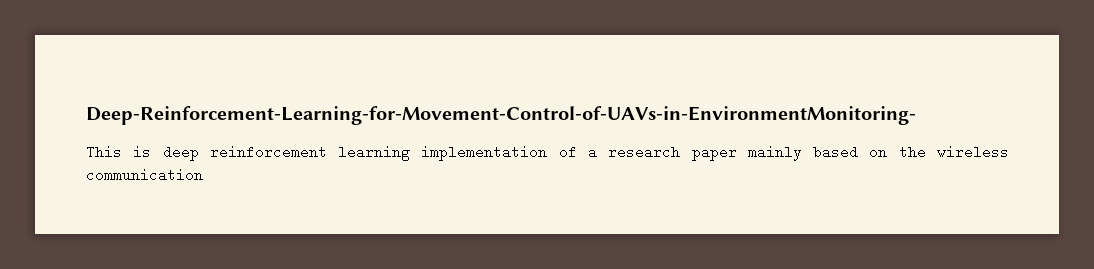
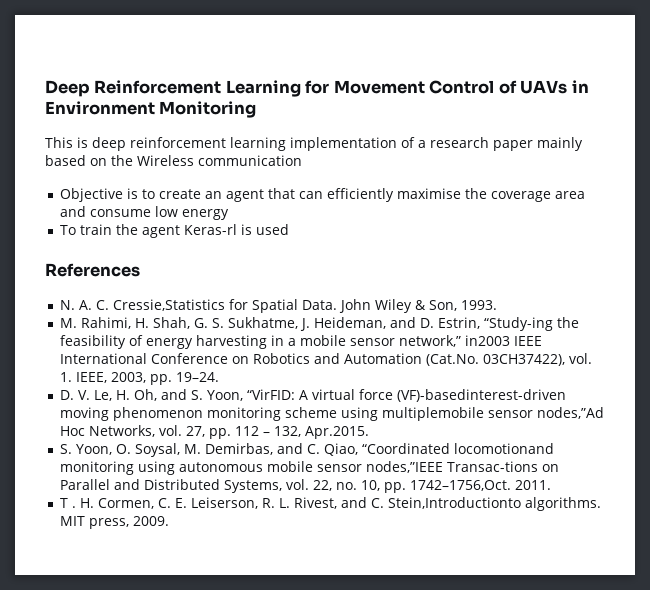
- Deep-Reinforcement-Learning-for-Movement-Control-of-UAVs-in-EnvironmentMonitoring-
+ Deep Reinforcement Learning for Movement Control of UAVs in Environment Monitoring
- This is deep reinforcement learning implementation of a research paper mainly based on the wireless communication
+ This is deep reinforcement learning implementation of a research paper mainly based on the Wireless communication
+ Objective is to create an agent that can efficiently maximise the coverage area and consume low energy
+ To train the agent Keras-rl is used
+ References
+ N. A. C. Cressie,Statistics for Spatial Data. John Wiley & Son, 1993.
+ M. Rahimi, H. Shah, G. S. Sukhatme, J. Heideman, and D. Estrin, “Study-ing the feasibility of energy harvesting in a mobile sensor network,” in2003 IEEE International Conference on Robotics and Automation (Cat.No. 03CH37422), vol. 1. IEEE, 2003, pp. 19–24.
+ D. V. Le, H. Oh, and S. Yoon, “VirFID: A virtual force (VF)-basedinterest-driven moving phenomenon monitoring scheme using multiplemobile sensor nodes,”Ad Hoc Networks, vol. 27, pp. 112 – 132, Apr.2015.
+ S. Yoon, O. Soysal, M. Demirbas, and C. Qiao, “Coordinated locomotionand monitoring using autonomous mobile sensor nodes,”IEEE Transac-tions on Parallel and Distributed Systems, vol. 22, no. 10, pp. 1742–1756,Oct. 2011.
+ T . H. Cormen, C. E. Leiserson, R. L. Rivest, and C. Stein,Introductionto algorithms. MIT press, 2009.

